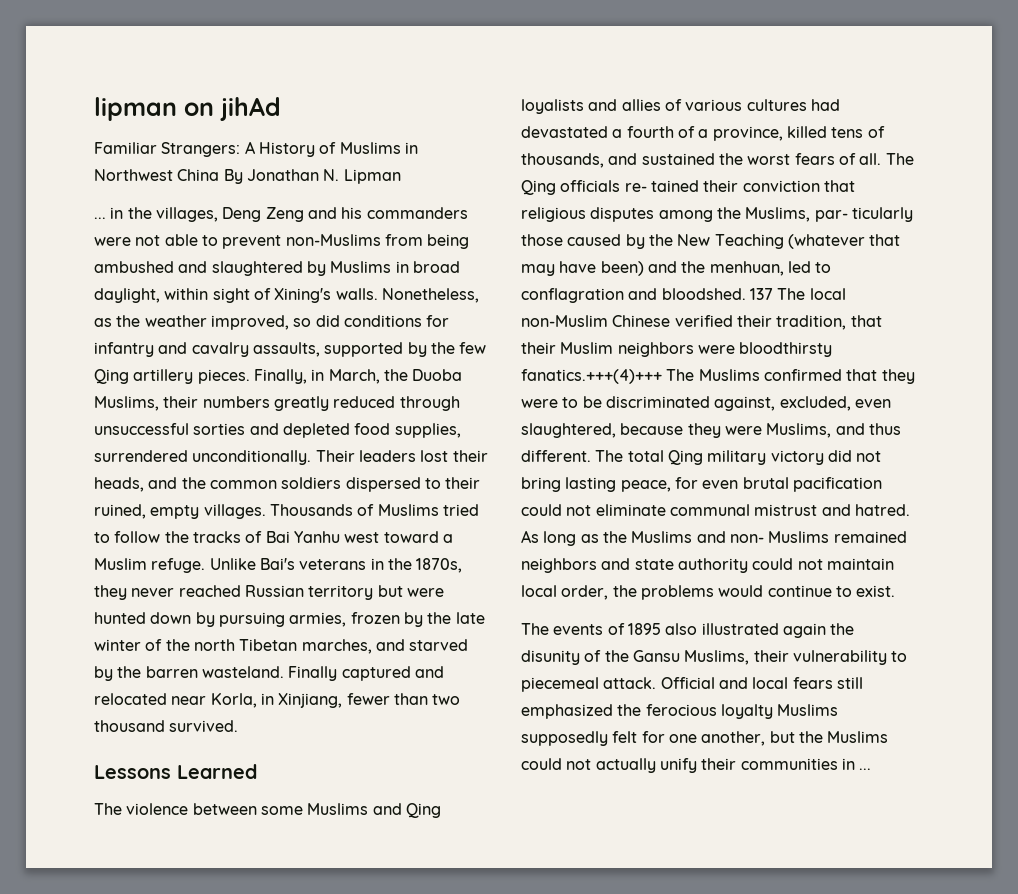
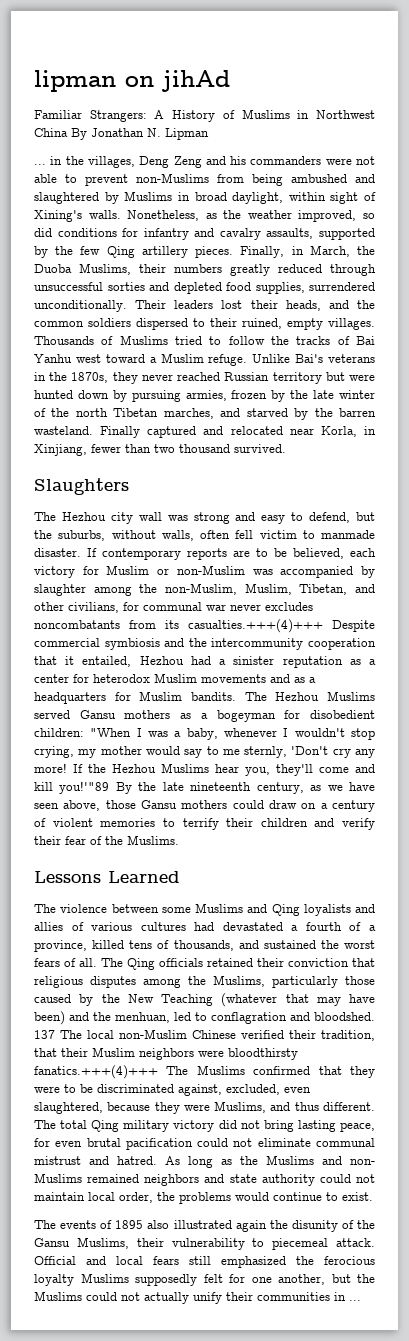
+ Slaughters
+ The Hezhou city wall was strong and easy to defend, but the suburbs, without walls, often fell victim to manmade disaster. If contemporary reports are to be believed, each victory for Muslim or non-Muslim was accompanied by slaughter among the non-Muslim, Muslim, Tibetan, and other civilians, for communal war never excludes noncombatants from its casualties.+++(4)+++ Despite commercial symbiosis and the intercommunity cooperation that it entailed, Hezhou had a sinister reputation as a center for heterodox Muslim movements and as a headquarters for Muslim bandits. The Hezhou Muslims served Gansu mothers as a bogeyman for disobedient children: "When I was a baby, whenever I wouldn't stop crying, my mother would say to me sternly, 'Don't cry any more! If the Hezhou Muslims hear you, they'll come and kill you!'"89 By the late nineteenth century, as we have seen above, those Gansu mothers could draw on a century of violent memories to terrify their children and verify their fear of the Muslims.
- The Qing officials re- tained their conviction that religious disputes among the Muslims, par- ticularly those caused by the New Teaching (whatever that may have been) and the menhuan, led to conflagration and bloodshed.
+ The Qing officials retained their conviction that religious disputes among the Muslims, particularly those caused by the New Teaching (whatever that may have been) and the menhuan, led to conflagration and bloodshed.

